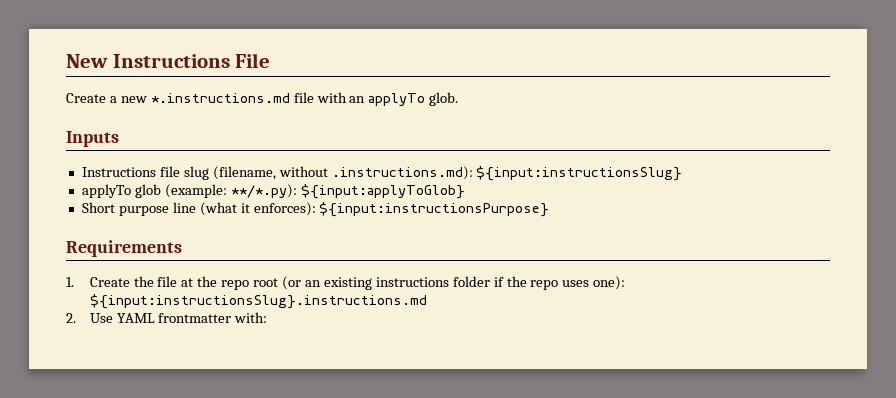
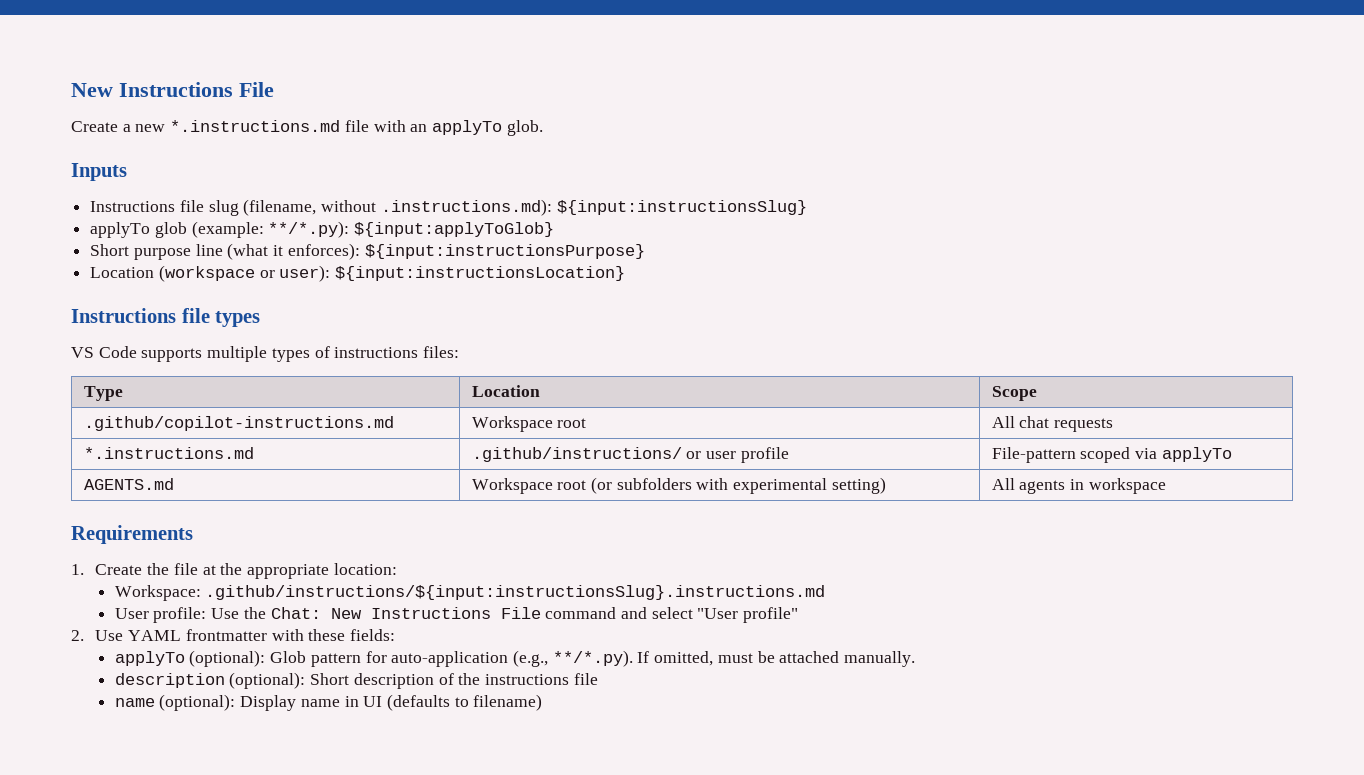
+ Location (workspace or user): ${input:instructionsLocation}
+ Instructions file types
+ VS Code supports multiple types of instructions files:
+ Type | Location | Scope
+ .github/copilot-instructions.md | Workspace root | All chat requests
+ *.instructions.md | .github/instructions/ or user profile | File-pattern scoped via applyTo
+ AGENTS.md | Workspace root (or subfolders with experimental setting) | All agents in workspace
- 1. Create the file at the repo root (or an existing instructions folder if the repo uses one): ${input:instructionsSlug}.instructions.md
- 2. Use YAML frontmatter with:
+ 1. Create the file at the appropriate location:
+ Workspace: .github/instructions/${input:instructionsSlug}.instructions.md
+ User profile: Use the Chat: New Instructions File command and select "User profile"
+ 2. Use YAML frontmatter with these fields:
+ applyTo (optional): Glob pattern for auto-application (e.g., **/*.py). If omitted, must be attached manually.
+ description (optional): Short description of the instructions file
+ name (optional): Display name in UI (defaults to filename)

